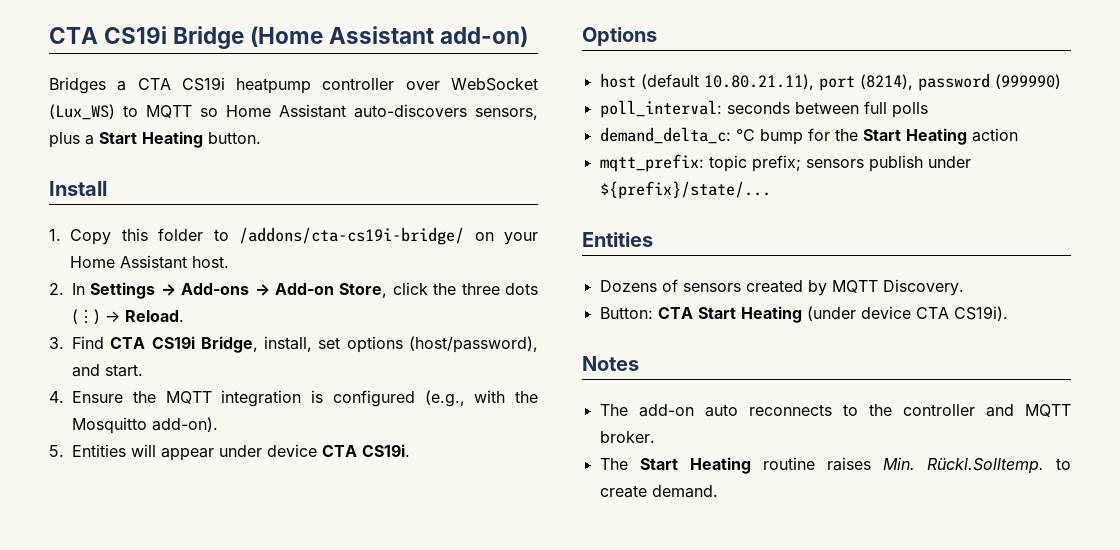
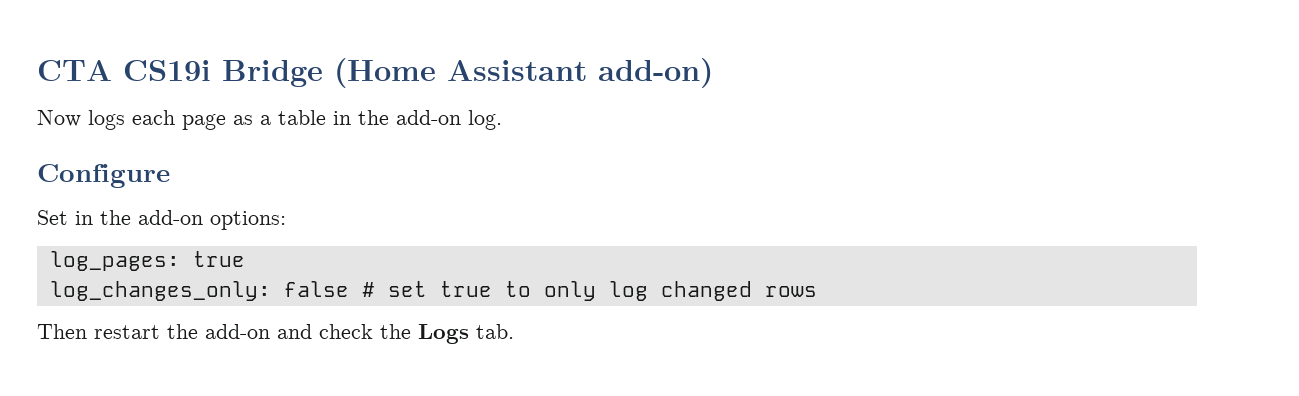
- Bridges a CTA CS19i heatpump controller over WebSocket (Lux_WS) to MQTT so Home Assistant auto-discovers sensors, plus a Start Heating button.
- Install
- 1. Copy this folder to /addons/cta-cs19i-bridge/ on your Home Assistant host.
- 2. In Settings → Add-ons → Add-on Store, click the three dots (⋮) → Reload.
- 3. Find CTA CS19i Bridge, install, set options (host/password), and start.
- 4. Ensure the MQTT integration is configured (e.g., with the Mosquitto add-on).
- 5. Entities will appear under device CTA CS19i.
- Options
- host (default 10.80.21.11), port (8214), password (999990)
- poll_interval: seconds between full polls
- demand_delta_c: °C bump for the Start Heating action
- mqtt_prefix: topic prefix; sensors publish under ${prefix}/state/...
- Entities
- Dozens of sensors created by MQTT Discovery.
- Button: CTA Start Heating (under device CTA CS19i).
- Notes
- The add-on auto reconnects to the controller and MQTT broker.
- The Start Heating routine raises Min. Rückl.Solltemp. to create demand.
+ Now logs each page as a table in the add-on log.
+ Configure
+ Set in the add-on options:
+ log_pages: true
+ log_changes_only: false # set true to only log changed rows
+ Then restart the add-on and check the Logs tab.

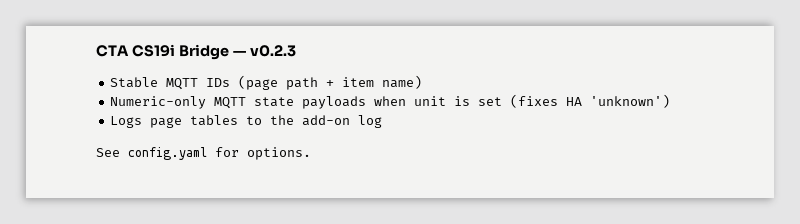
- CTA CS19i Bridge (Home Assistant add-on)
- Now logs each page as a table in the add-on log.
- Configure
- Set in the add-on options:
- log_pages: true
- log_changes_only: false # set true to only log changed rows
- Then restart the add-on and check the Logs tab.
+ CTA CS19i Bridge — v0.2.3
+ Stable MQTT IDs (page path + item name)
+ Numeric-only MQTT state payloads when unit is set (fixes HA 'unknown')
+ Logs page tables to the add-on log
+ See config.yaml for options.

